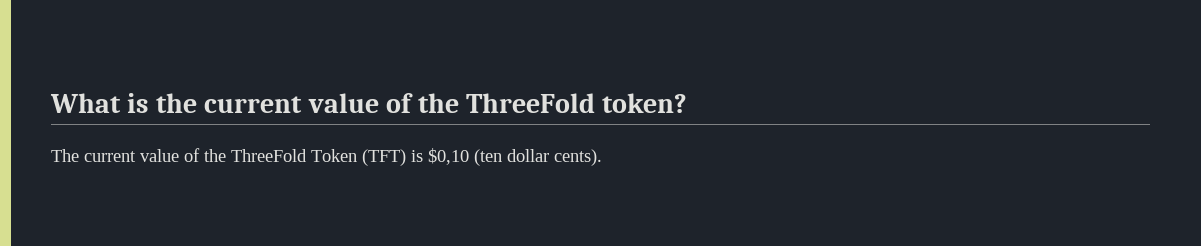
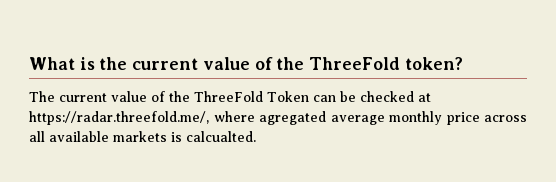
- The current value of the ThreeFold Token (TFT) is $0,10 (ten dollar cents).
+ The current value of the ThreeFold Token can be checked at https://radar.threefold.me/, where agregated average monthly price across all available markets is calcualted.

